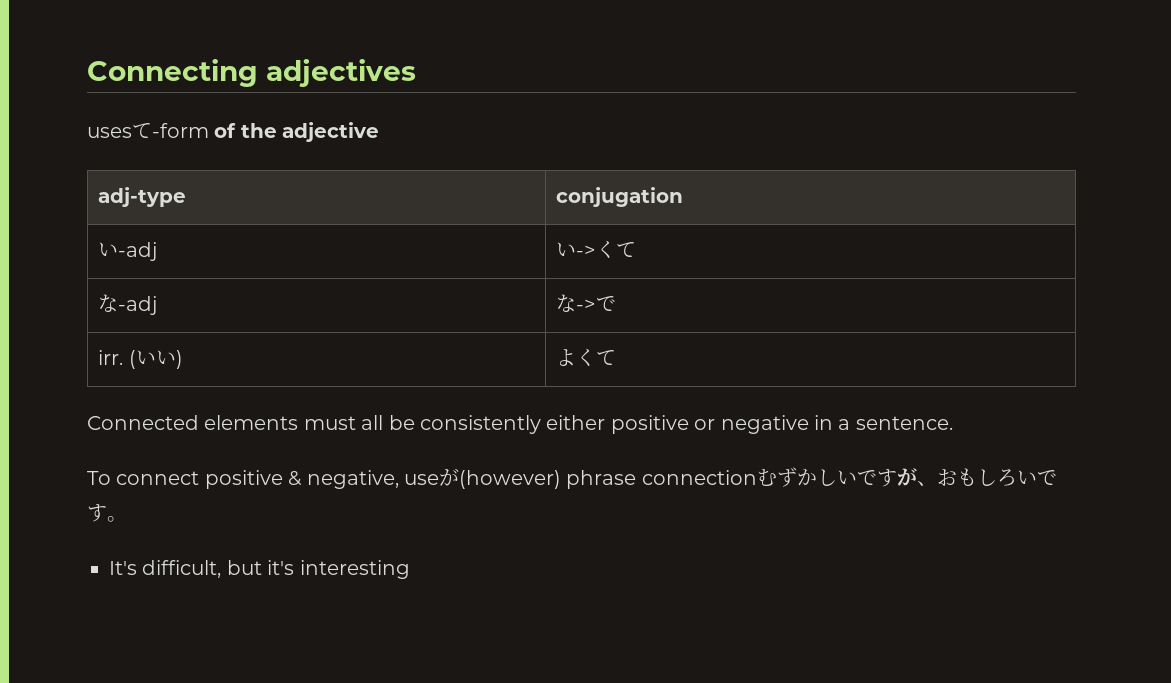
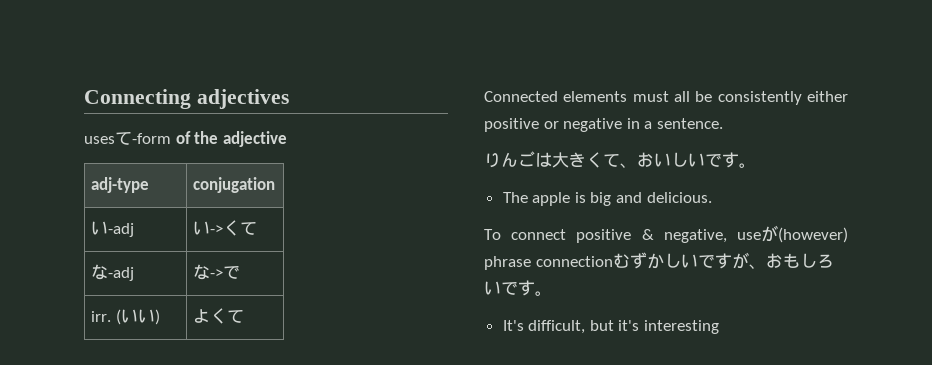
+ りんごは大きくて、おいしいです。
+ The apple is big and delicious.

